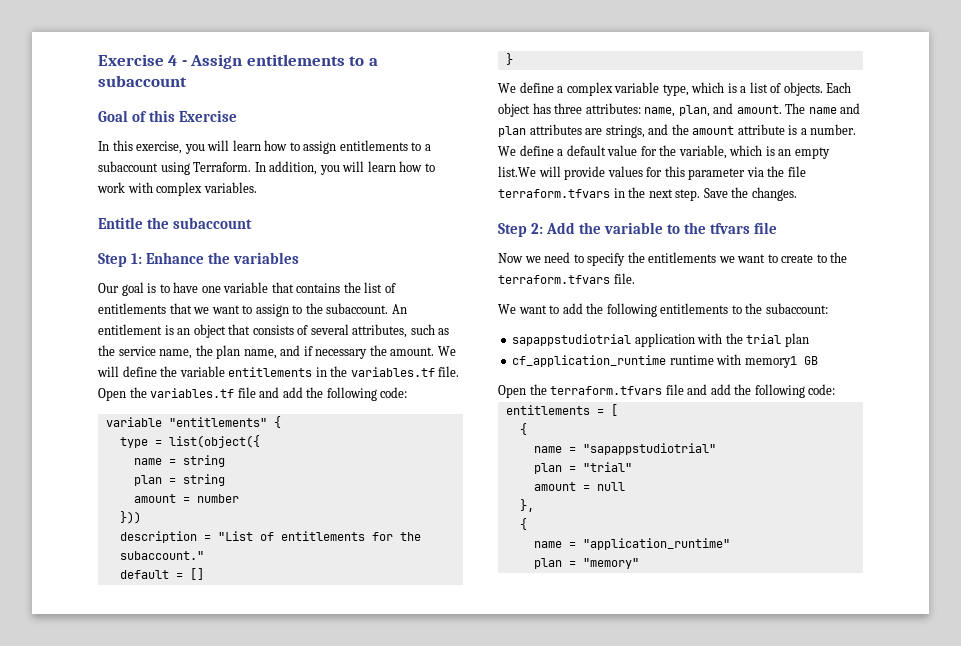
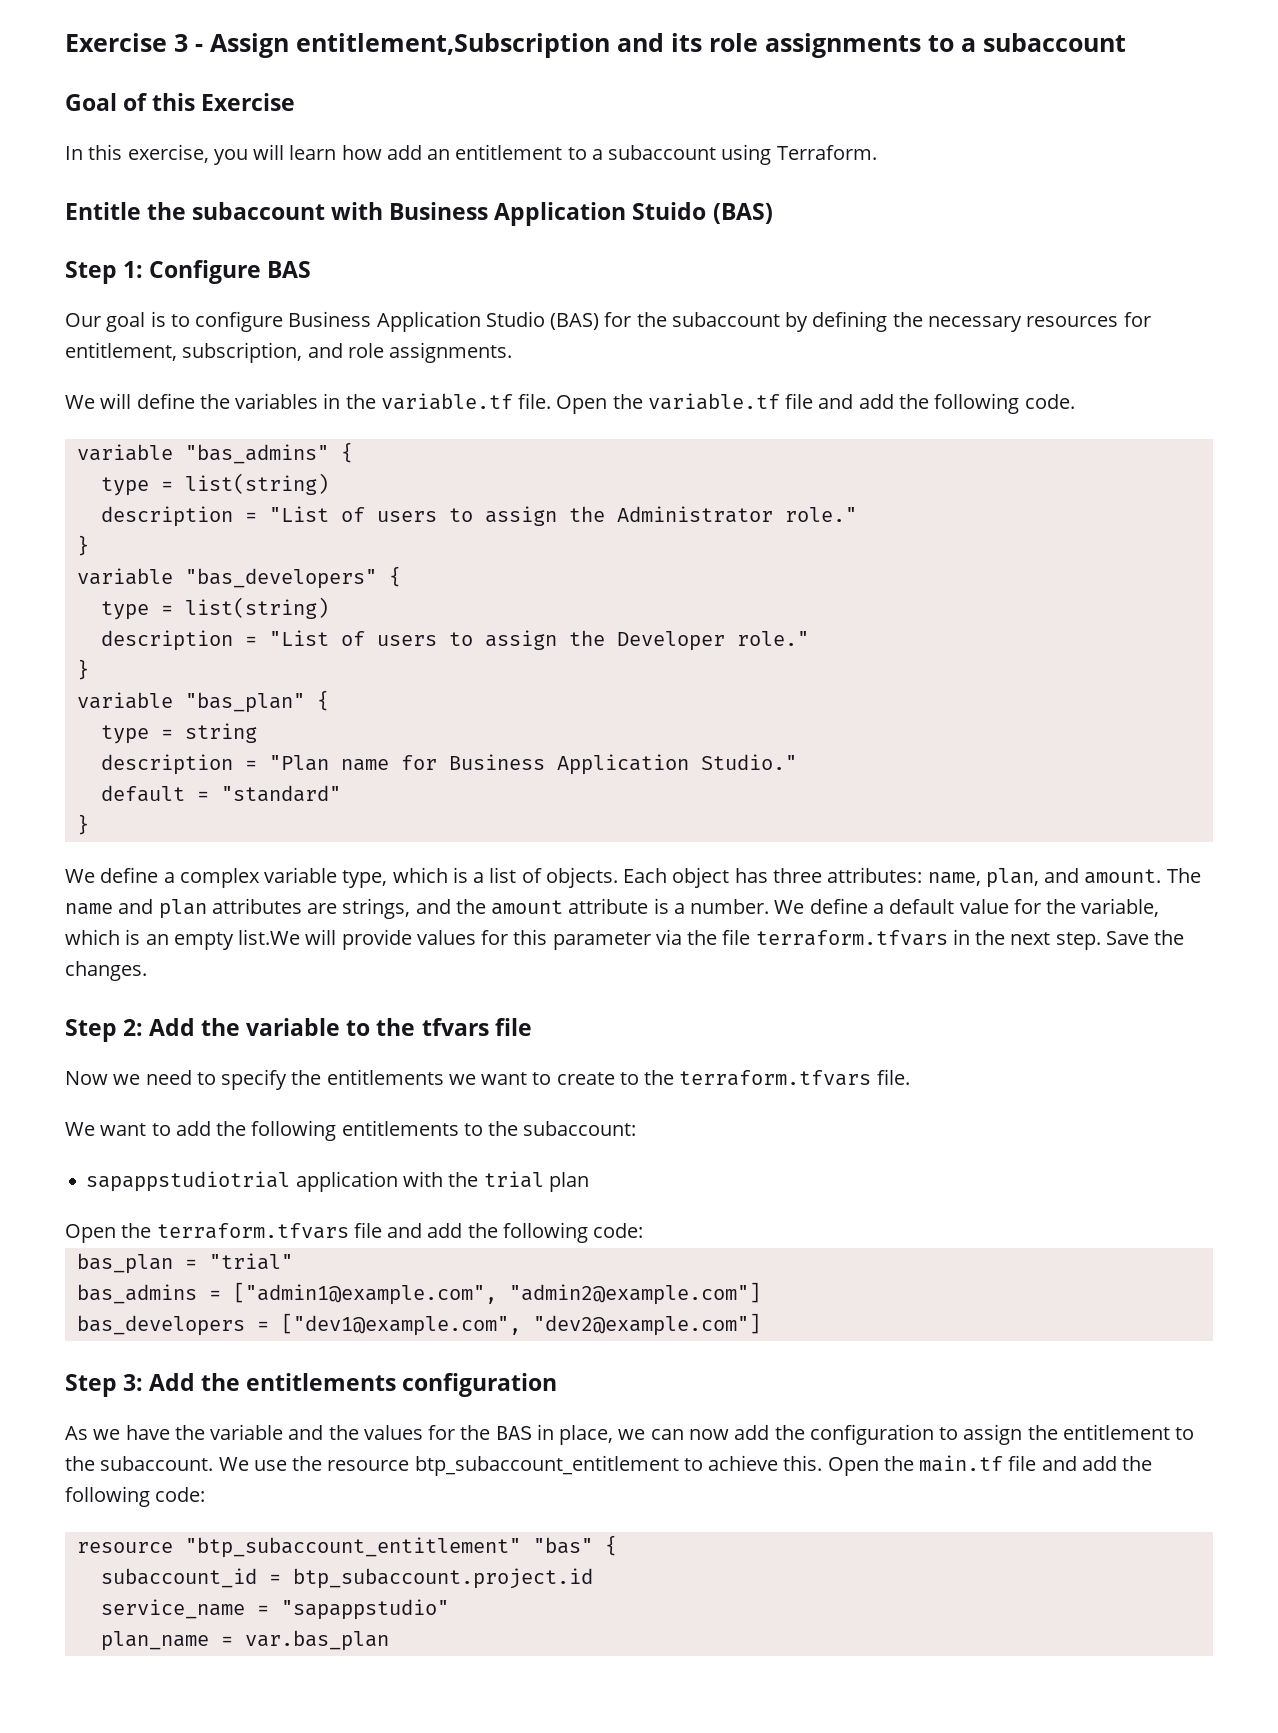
- Exercise 4 - Assign entitlements to a subaccount
+ Exercise 3 - Assign entitlement,Subscription and its role assignments to a subaccount
- In this exercise, you will learn how to assign entitlements to a subaccount using Terraform. In addition, you will learn how to work with complex variables.
- Entitle the subaccount
+ In this exercise, you will learn how add an entitlement to a subaccount using Terraform.
+ Entitle the subaccount with Business Application Stuido (BAS)
- Step 1: Enhance the variables
+ Step 1: Configure BAS
- Our goal is to have one variable that contains the list of entitlements that we want to assign to the subaccount. An entitlement is an object that consists of several attributes, such as the service name, the plan name, and if necessary the amount. We will define the variable entitlements in the variables.tf file.
+ Our goal is to configure Business Application Studio (BAS) for the subaccount by defining the necessary resources for entitlement, subscription, and role assignments.
+ We will define the variables in the variable.tf file.
- Open the variables.tf file and add the following code:
- variable "entitlements" {
- type = list(object({
- name = string
- plan = string
- amount = number
- }))
- description = "List of entitlements for the subaccount."
+ Open the variable.tf file and add the following code.
+ variable "bas_admins" {
+ type = list(string)
+ description = "List of users to assign the Administrator role."
+ }
+ variable "bas_developers" {
+ type = list(string)
+ description = "List of users to assign the Developer role."
+ }
+ variable "bas_plan" {
+ type = string
+ description = "Plan name for Business Application Studio."
- default = []
+ default = "standard"
- cf_application_runtime runtime with memory1 GB
- entitlements = [
- {
- name = "sapappstudiotrial"
- plan = "trial"
- amount = null
- },
- {
- name = "application_runtime"
- plan = "memory"
+ bas_plan = "trial"
+ bas_admins = ["admin1@example.com", "admin2@example.com"]
+ bas_developers = ["dev1@example.com", "dev2@example.com"]
+ Step 3: Add the entitlements configuration
+ As we have the variable and the values for the BAS in place, we can now add the configuration to assign the entitlement to the subaccount. We use the resource btp_subaccount_entitlement to achieve this. Open the main.tf file and add the following code:
+ resource "btp_subaccount_entitlement" "bas" {
+ subaccount_id = btp_subaccount.project.id
+ service_name = "sapappstudio"
+ plan_name = var.bas_plan

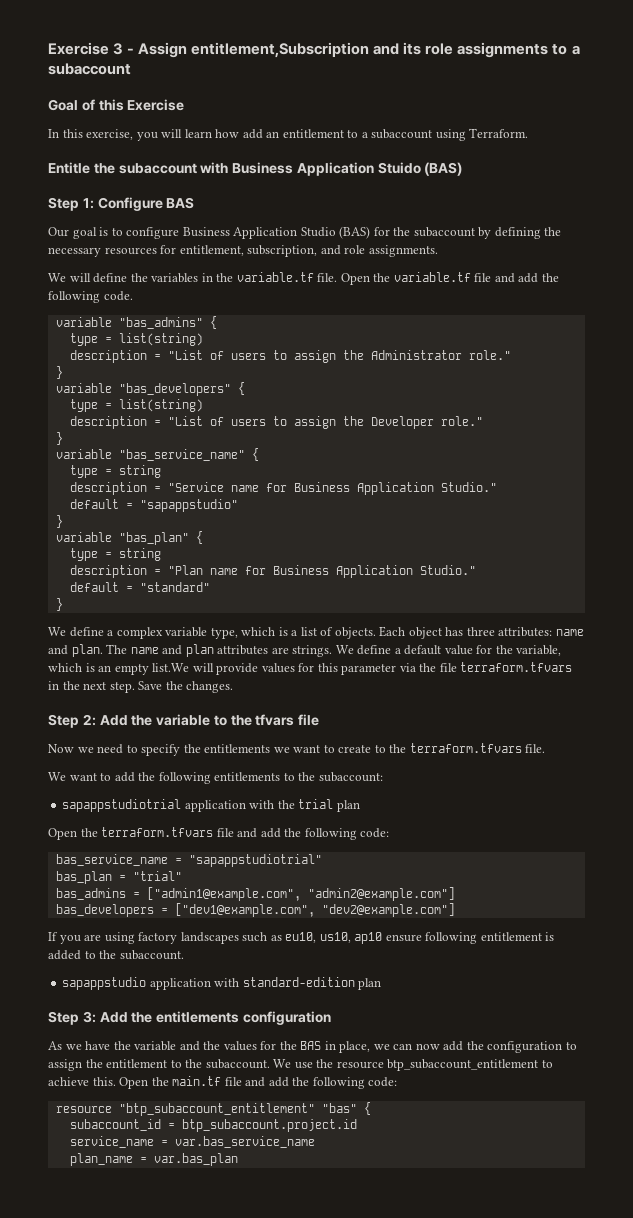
+ variable "bas_service_name" {
+ type = string
+ description = "Service name for Business Application Studio."
+ default = "sapappstudio"
+ }
- Each object has three attributes: name, plan, and amount.
+ Each object has three attributes: name and plan.
- The name and plan attributes are strings, and the amount attribute is a number.
+ The name and plan attributes are strings.
+ bas_service_name = "sapappstudiotrial"
+ If you are using factory landscapes such as eu10, us10, ap10 ensure following entitlement is added to the subaccount.
+ sapappstudio application with standard-edition plan
- service_name = "sapappstudio"
+ service_name = var.bas_service_name

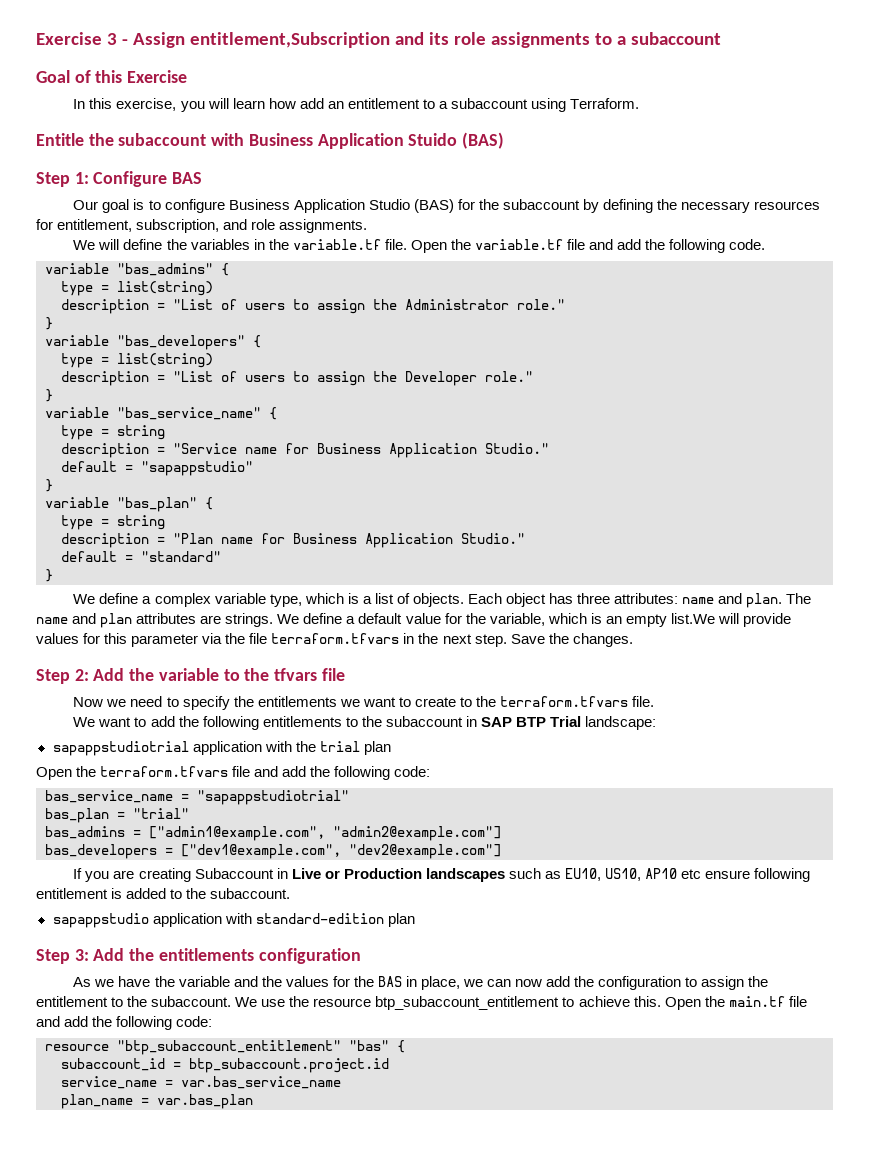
- We want to add the following entitlements to the subaccount:
+ We want to add the following entitlements to the subaccount in SAP BTP Trial landscape:
- If you are using factory landscapes such as eu10, us10, ap10 ensure following entitlement is added to the subaccount.
+ If you are creating Subaccount in Live or Production landscapes such as EU10, US10, AP10 etc ensure following entitlement is added to the subaccount.

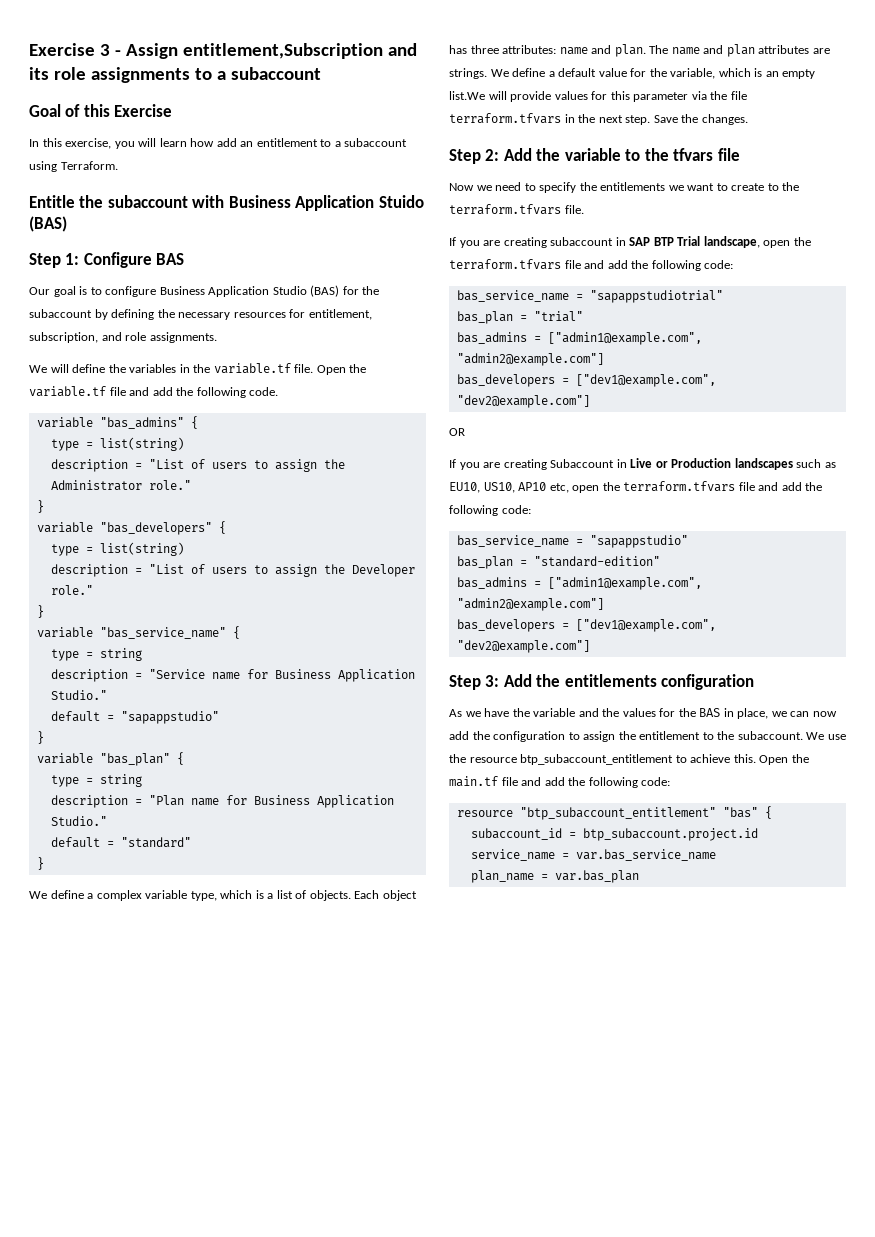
- We want to add the following entitlements to the subaccount in SAP BTP Trial landscape:
- sapappstudiotrial application with the trial plan
- Open the terraform.tfvars file and add the following code:
+ If you are creating subaccount in SAP BTP Trial landscape, open the terraform.tfvars file and add the following code:
+ OR
- If you are creating Subaccount in Live or Production landscapes such as EU10, US10, AP10 etc ensure following entitlement is added to the subaccount.
- sapappstudio application with standard-edition plan
+ If you are creating Subaccount in Live or Production landscapes such as EU10, US10, AP10 etc, open the terraform.tfvars file and add the following code:
+ bas_service_name = "sapappstudio"
+ bas_plan = "standard-edition"
+ bas_admins = ["admin1@example.com", "admin2@example.com"]
+ bas_developers = ["dev1@example.com", "dev2@example.com"]

